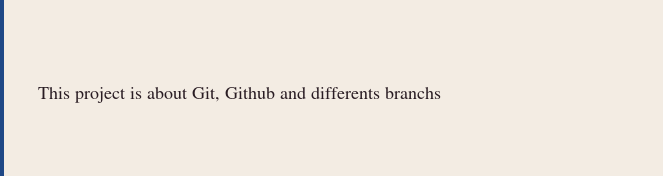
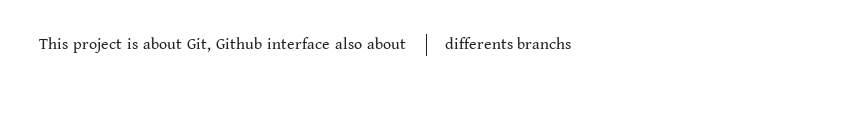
- This project is about Git, Github and differents branchs
+ This project is about Git, Github interface also about differents branchs

